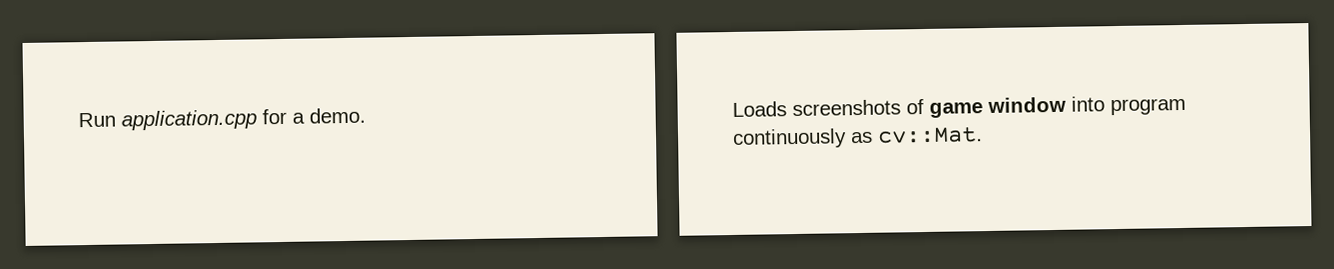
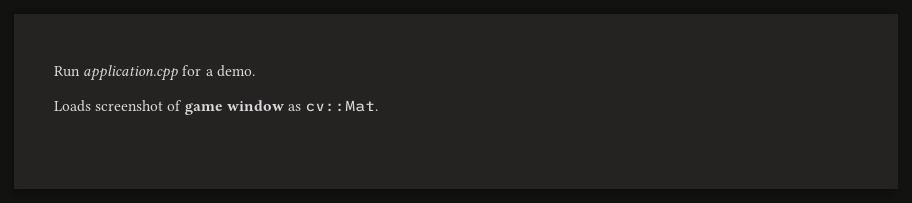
- Loads screenshots of game window into program continuously as cv::Mat.
+ Loads screenshot of game window as cv::Mat.

